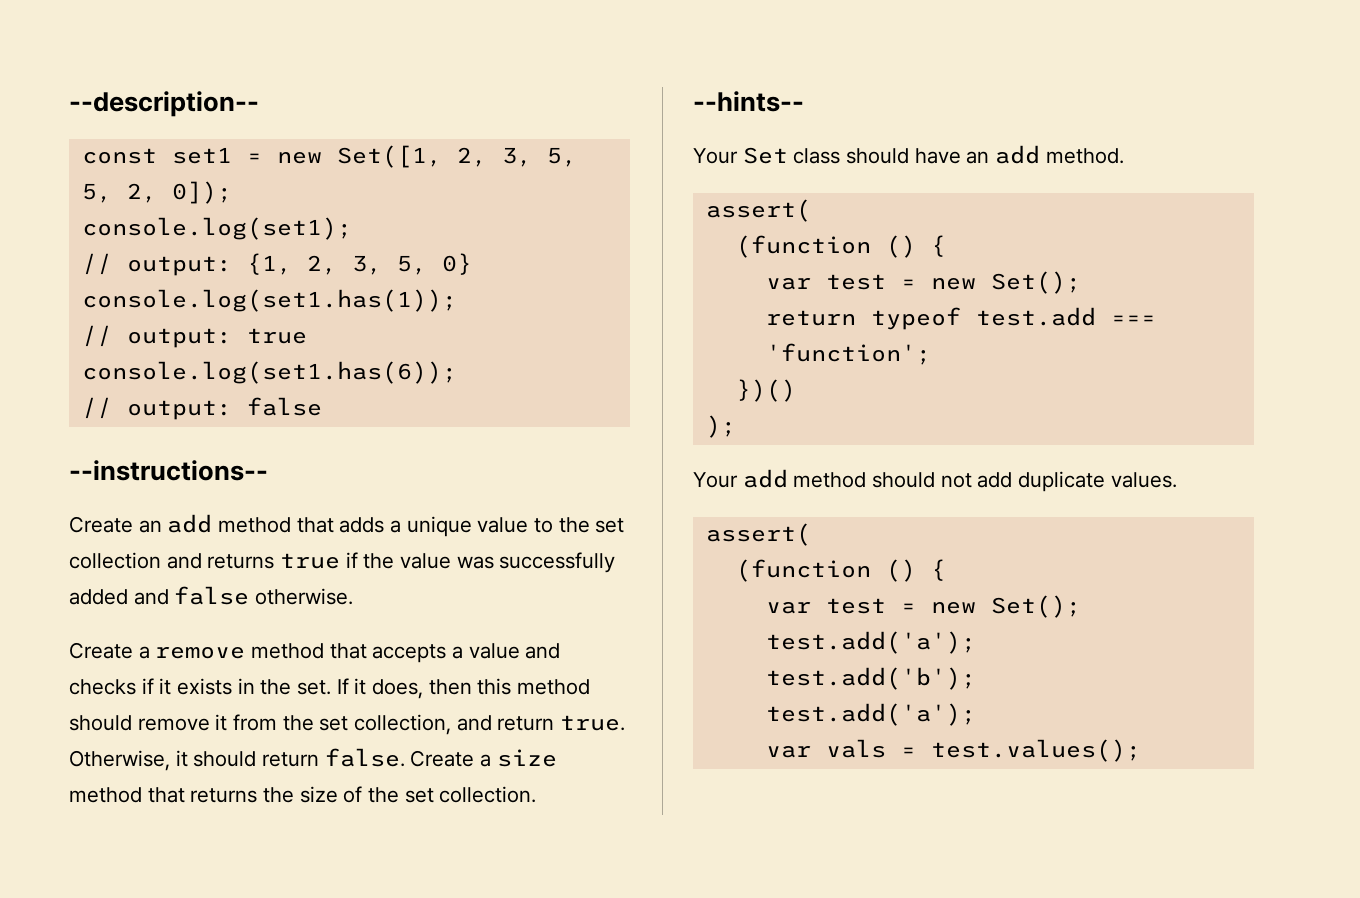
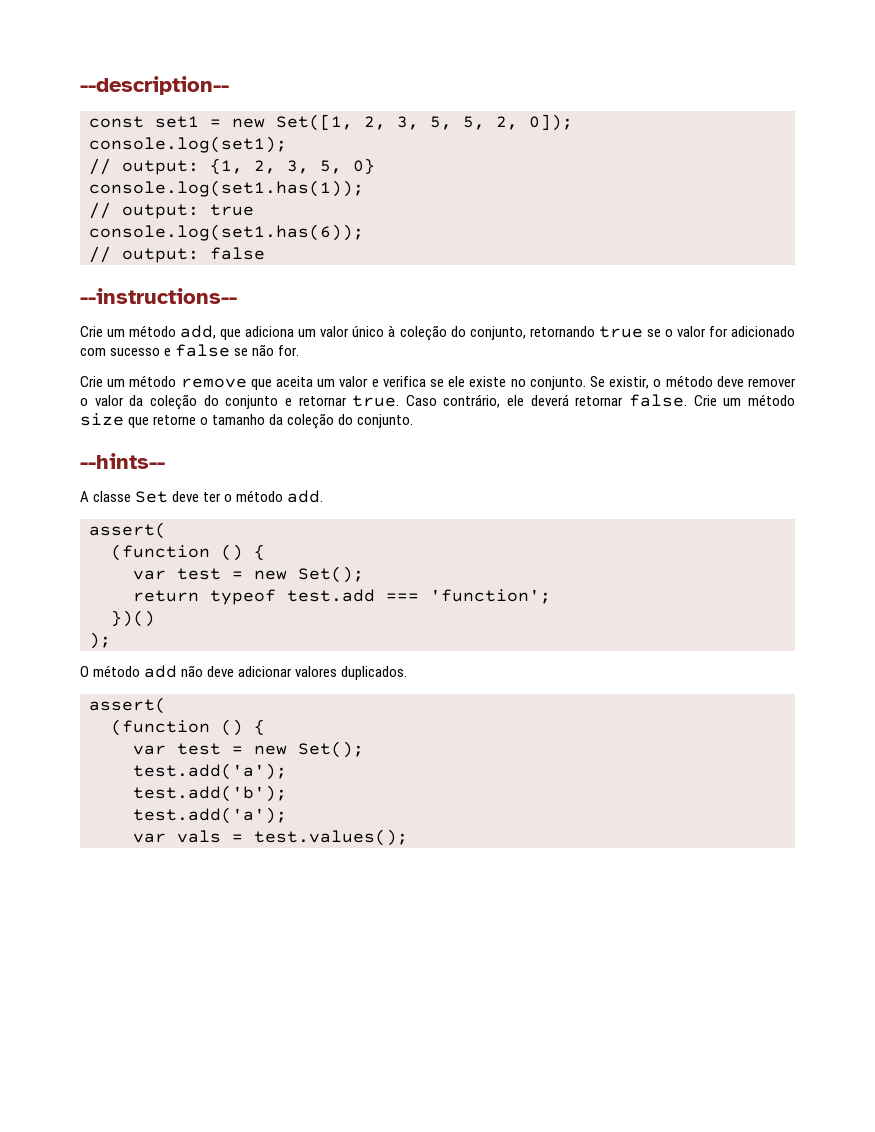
- Create an add method that adds a unique value to the set collection and returns true if the value was successfully added and false otherwise.
- Create a remove method that accepts a value and checks if it exists in the set. If it does, then this method should remove it from the set collection, and return true. Otherwise, it should return false. Create a size method that returns the size of the set collection.
+ Crie um método add, que adiciona um valor único à coleção do conjunto, retornando true se o valor for adicionado com sucesso e false se não for.
+ Crie um método remove que aceita um valor e verifica se ele existe no conjunto. Se existir, o método deve remover o valor da coleção do conjunto e retornar true. Caso contrário, ele deverá retornar false. Crie um método size que retorne o tamanho da coleção do conjunto.
  --hints--
- Your Set class should have an add method.
+ A classe Set deve ter o método add.
- Your add method should not add duplicate values.
+ O método add não deve adicionar valores duplicados.

